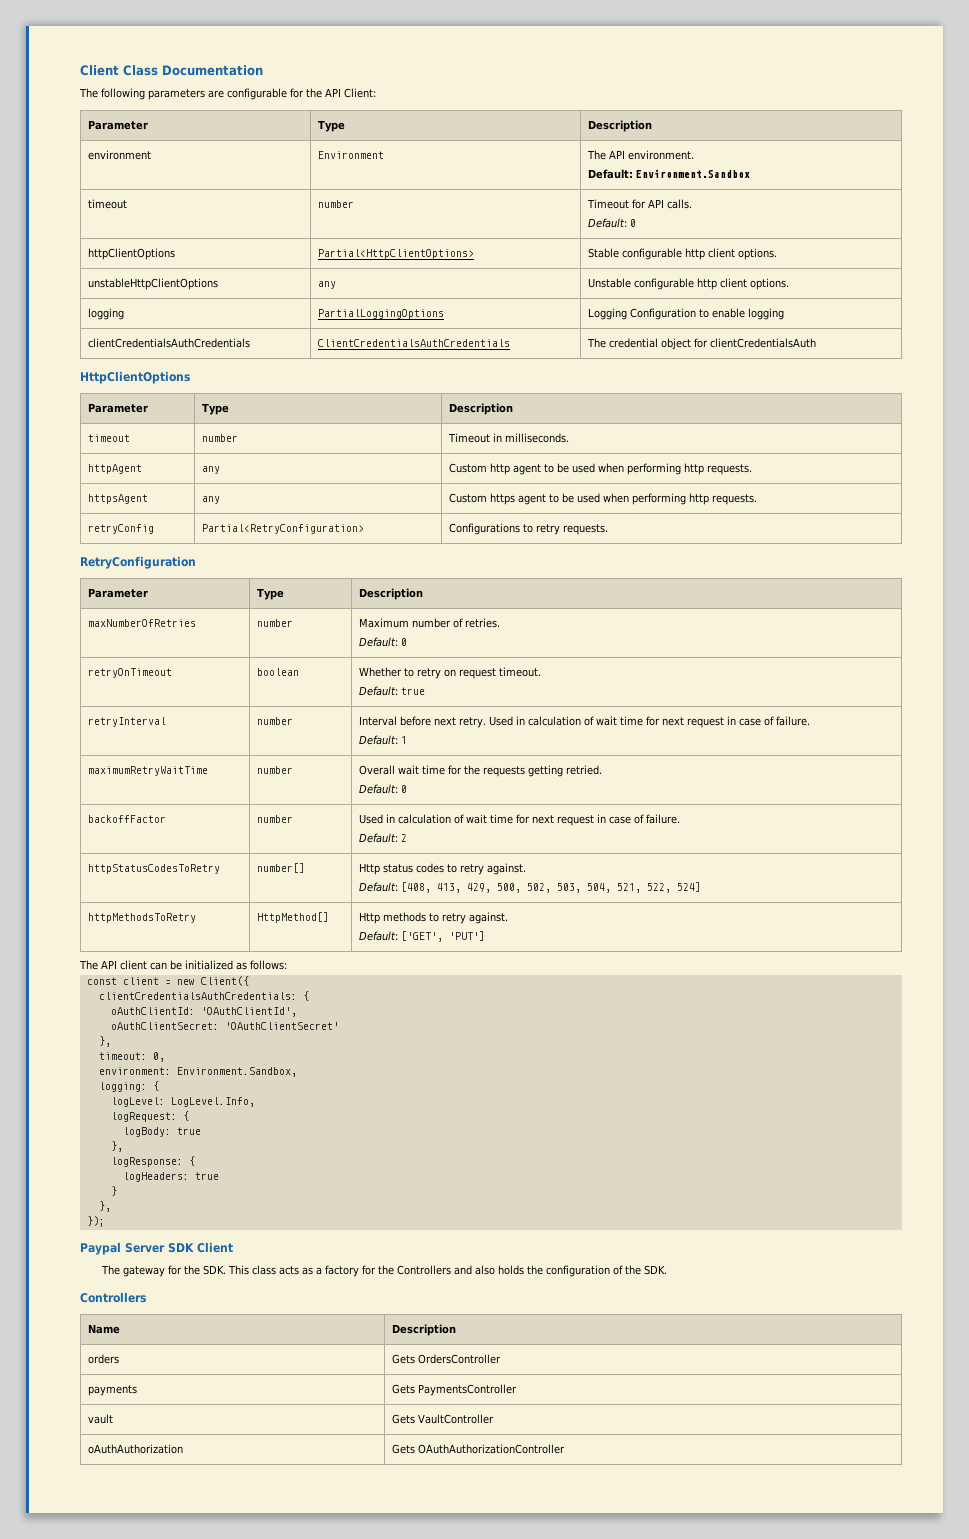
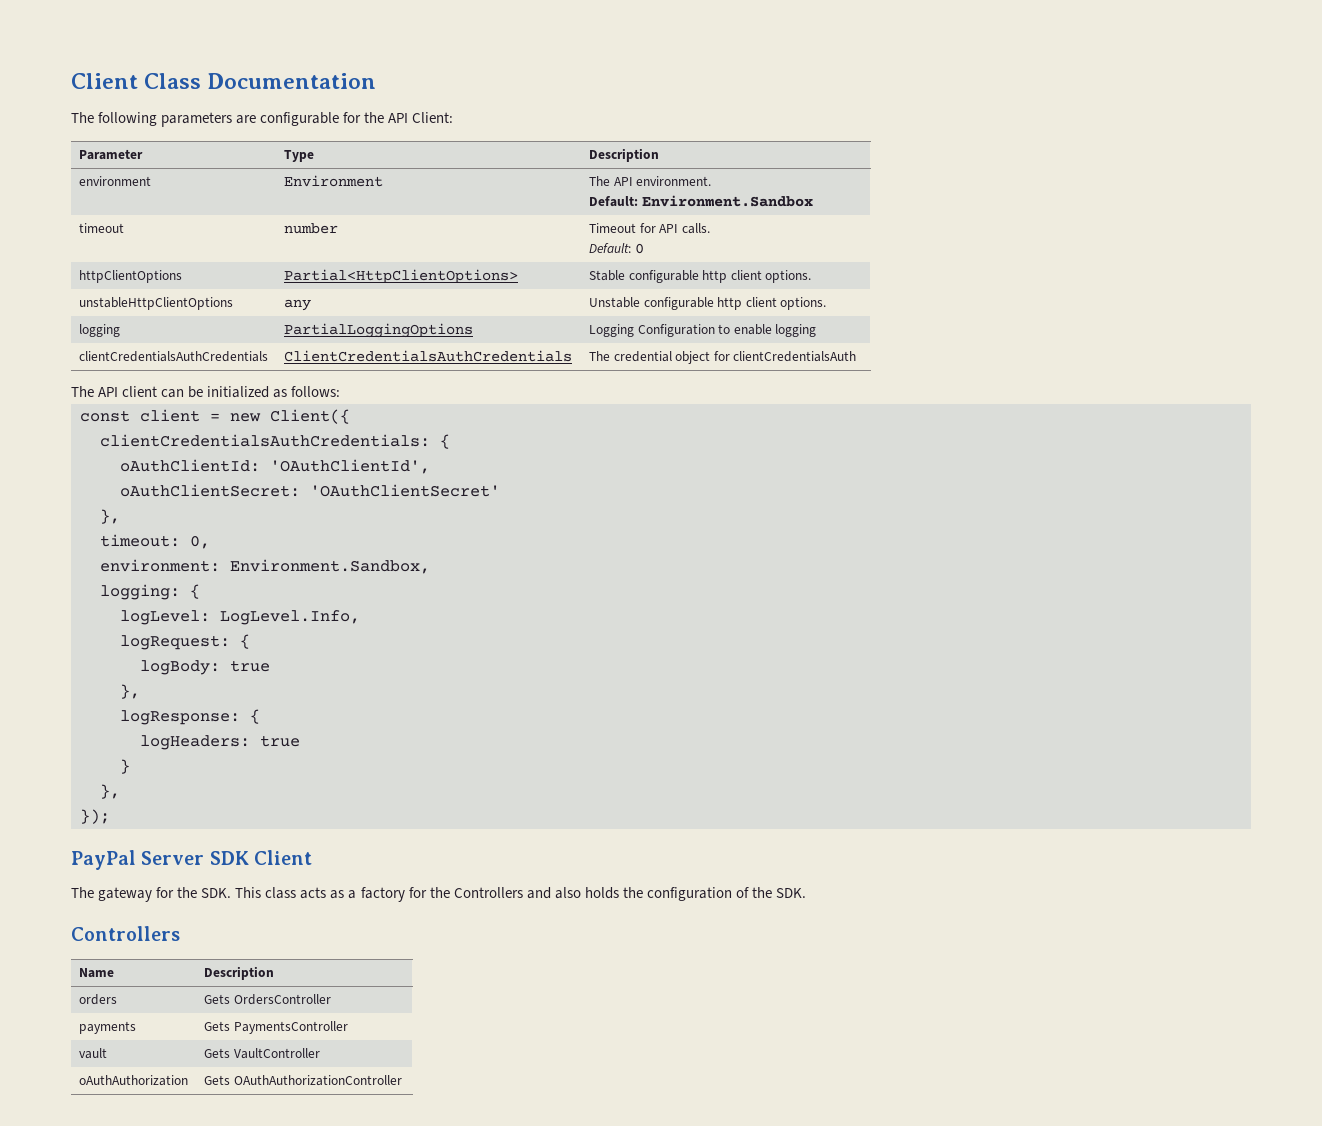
- HttpClientOptions
- Parameter | Type | Description
- timeout | number | Timeout in milliseconds.
- httpAgent | any | Custom http agent to be used when performing http requests.
- httpsAgent | any | Custom https agent to be used when performing http requests.
- retryConfig | Partial<RetryConfiguration> | Configurations to retry requests.
- RetryConfiguration
- Parameter | Type | Description
- maxNumberOfRetries | number | Maximum number of retries.
- Default: 0
- retryOnTimeout | boolean | Whether to retry on request timeout.
- Default: true
- retryInterval | number | Interval before next retry. Used in calculation of wait time for next request in case of failure.
- Default: 1
- maximumRetryWaitTime | number | Overall wait time for the requests getting retried.
- Default: 0
- backoffFactor | number | Used in calculation of wait time for next request in case of failure.
- Default: 2
- httpStatusCodesToRetry | number[] | Http status codes to retry against.
- Default: [408, 413, 429, 500, 502, 503, 504, 521, 522, 524]
- httpMethodsToRetry | HttpMethod[] | Http methods to retry against.
- Default: ['GET', 'PUT']
- Paypal Server SDK Client
+ PayPal Server SDK Client

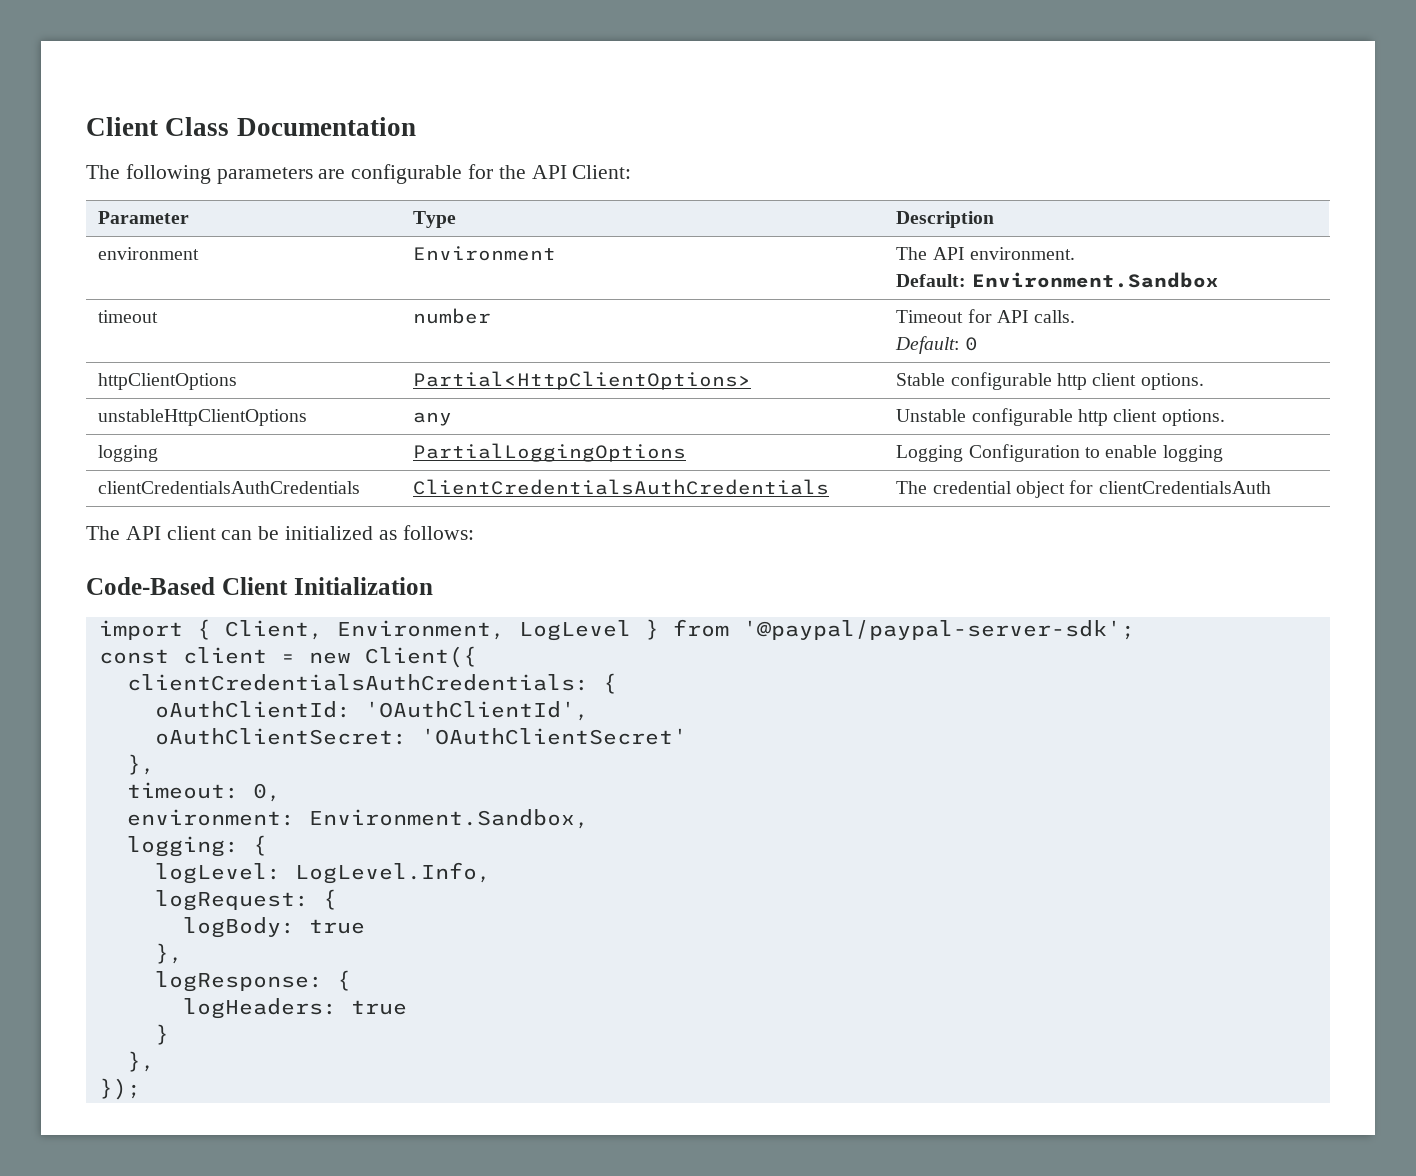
+ Code-Based Client Initialization
+ import { Client, Environment, LogLevel } from '@paypal/paypal-server-sdk';
- PayPal Server SDK Client
- The gateway for the SDK. This class acts as a factory for the Controllers and also holds the configuration of the SDK.
- Controllers
- Name | Description
- orders | Gets OrdersController
- payments | Gets PaymentsController
- vault | Gets VaultController
- oAuthAuthorization | Gets OAuthAuthorizationController

